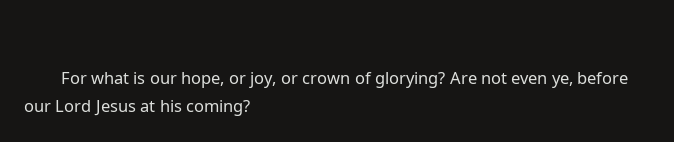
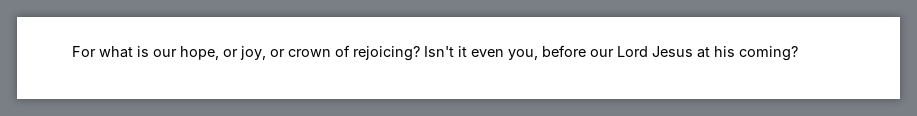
- For what is our hope, or joy, or crown of glorying? Are not even ye, before our Lord Jesus at his coming?
+ For what is our hope, or joy, or crown of rejoicing? Isn't it even you, before our Lord Jesus at his coming?

